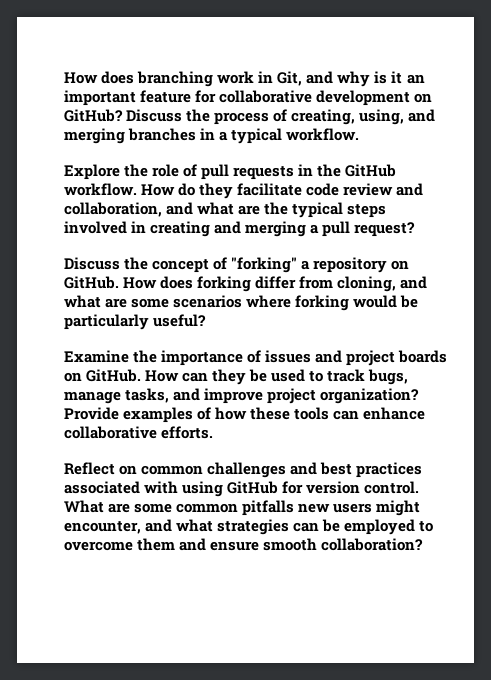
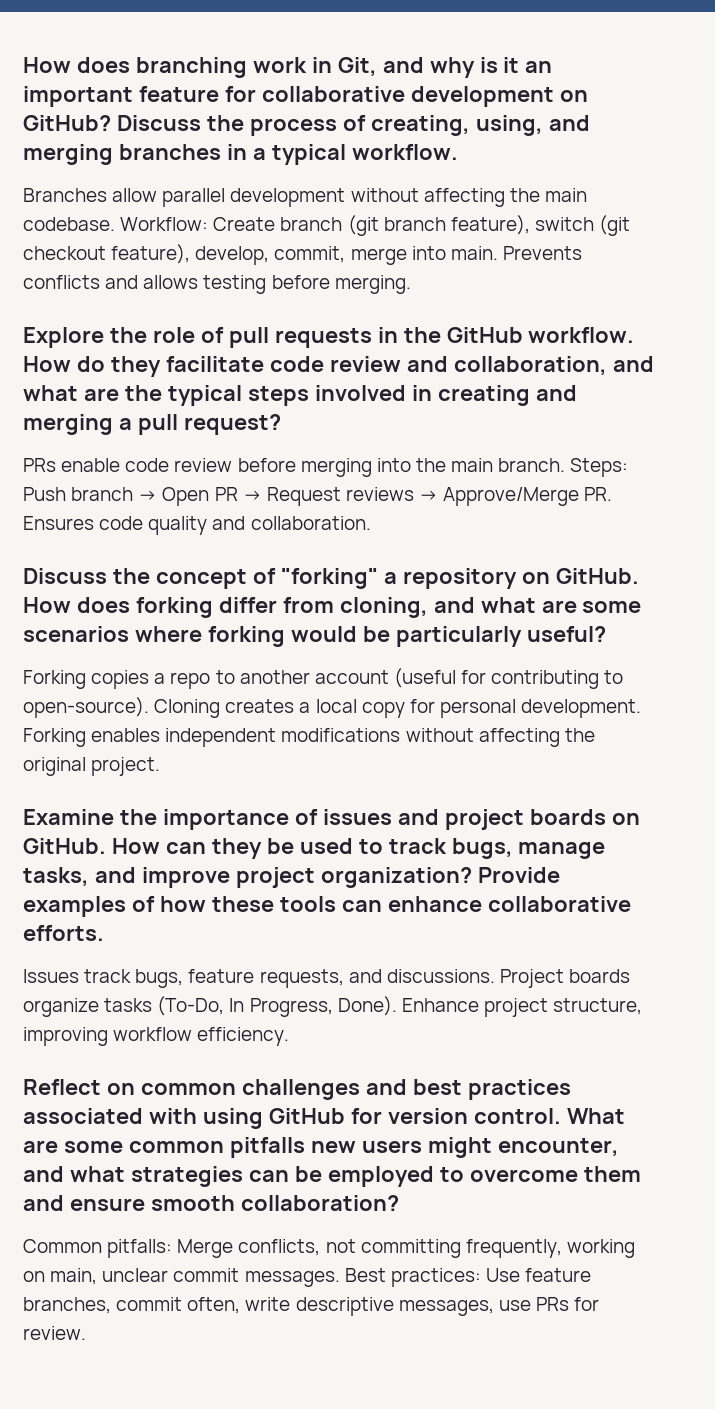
+ Branches allow parallel development without affecting the main codebase. Workflow: Create branch (git branch feature), switch (git checkout feature), develop, commit, merge into main. Prevents conflicts and allows testing before merging.
+ PRs enable code review before merging into the main branch. Steps: Push branch → Open PR → Request reviews → Approve/Merge PR. Ensures code quality and collaboration.
+ Forking copies a repo to another account (useful for contributing to open-source). Cloning creates a local copy for personal development. Forking enables independent modifications without affecting the original project.
+ Issues track bugs, feature requests, and discussions. Project boards organize tasks (To-Do, In Progress, Done). Enhance project structure, improving workflow efficiency.
+ Common pitfalls: Merge conflicts, not committing frequently, working on main, unclear commit messages. Best practices: Use feature branches, commit often, write descriptive messages, use PRs for review.

